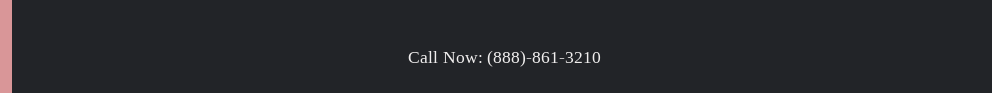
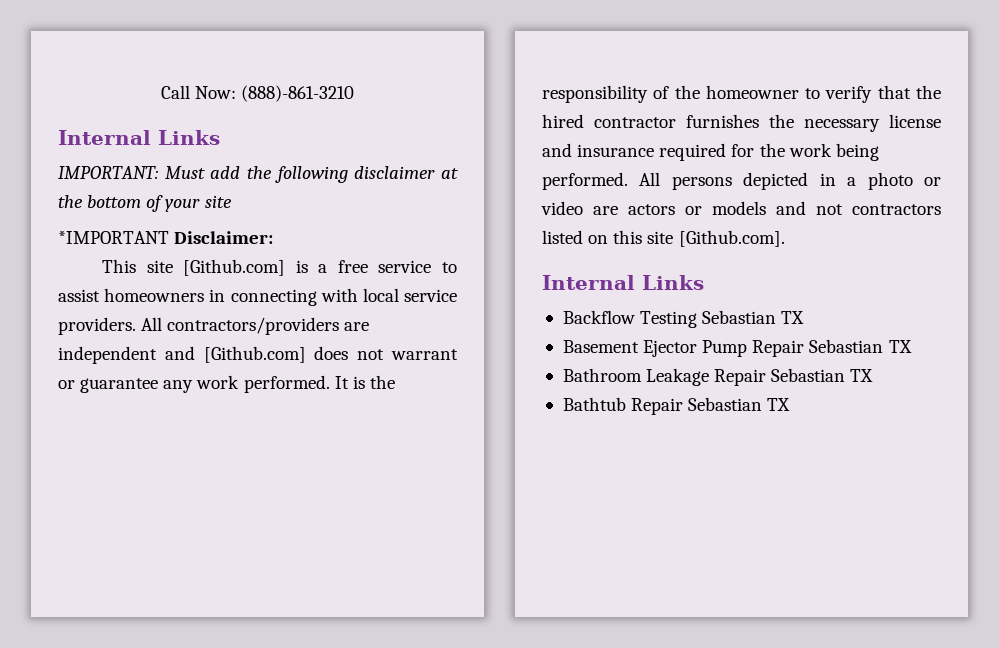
  Call Now: (888)-861-3210
+ Internal Links
+ IMPORTANT: Must add the following disclaimer at the bottom of your site
+ *IMPORTANT Disclaimer:
+ This site [Github.com] is a free service to assist homeowners in connecting with local service providers. All contractors/providers are independent and [Github.com] does not warrant or guarantee any work performed. It is the responsibility of the homeowner to verify that the hired contractor furnishes the necessary license and insurance required for the work being performed. All persons depicted in a photo or video are actors or models and not contractors listed on this site [Github.com].
+ Internal Links
+ Backflow Testing Sebastian TX
+ Basement Ejector Pump Repair Sebastian TX
+ Bathroom Leakage Repair Sebastian TX
+ Bathtub Repair Sebastian TX

